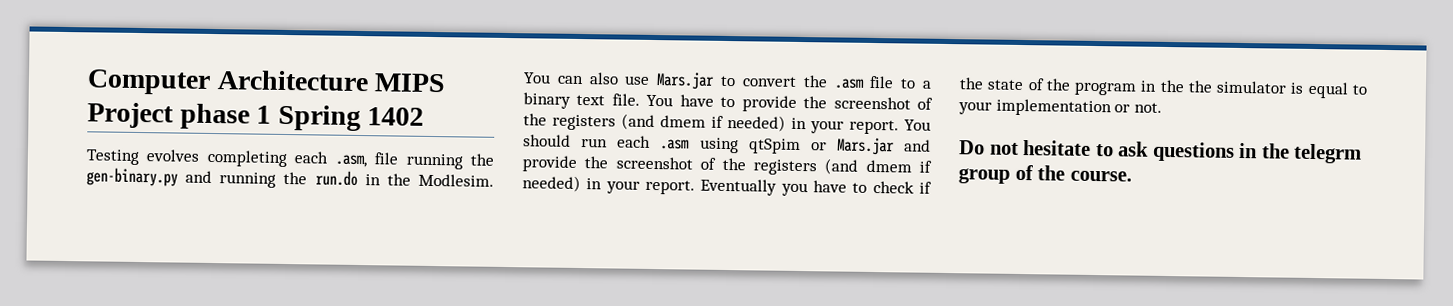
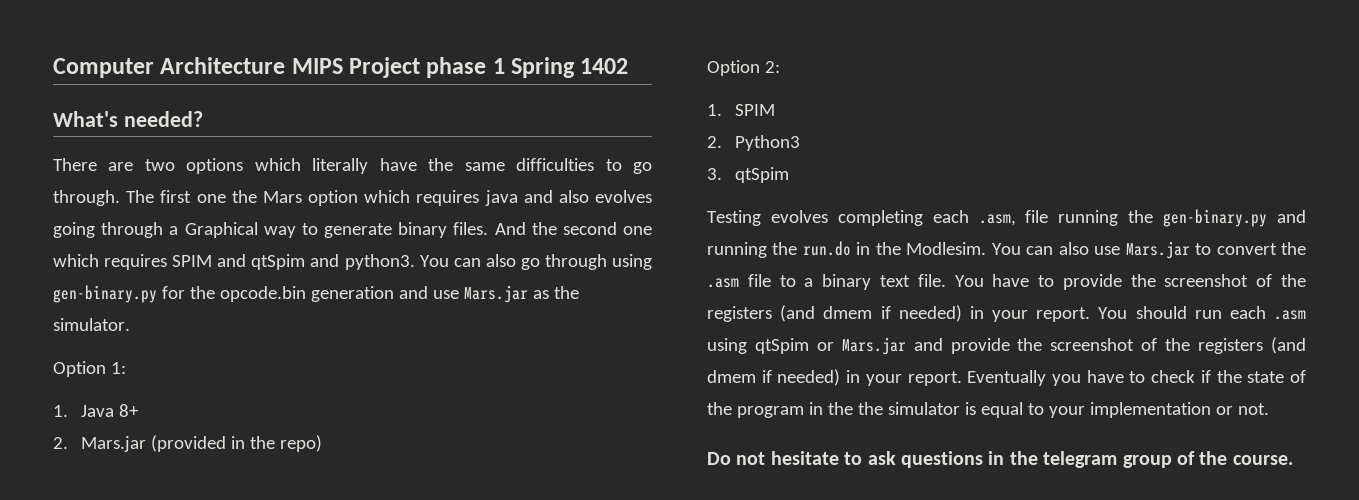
+ What's needed?
+ There are two options which literally have the same difficulties to go through. The first one the Mars option which requires java and also evolves going through a Graphical way to generate binary files. And the second one which requires SPIM and qtSpim and python3. You can also go through using gen-binary.py for the opcode.bin generation and use Mars.jar as the simulator.
+ Option 1:
+ 1. Java 8+
+ 2. Mars.jar (provided in the repo)
+ Option 2:
+ 1. SPIM
+ 2. Python3
+ 3. qtSpim
- Do not hesitate to ask questions in the telegrm group of the course.
+ Do not hesitate to ask questions in the telegram group of the course.

